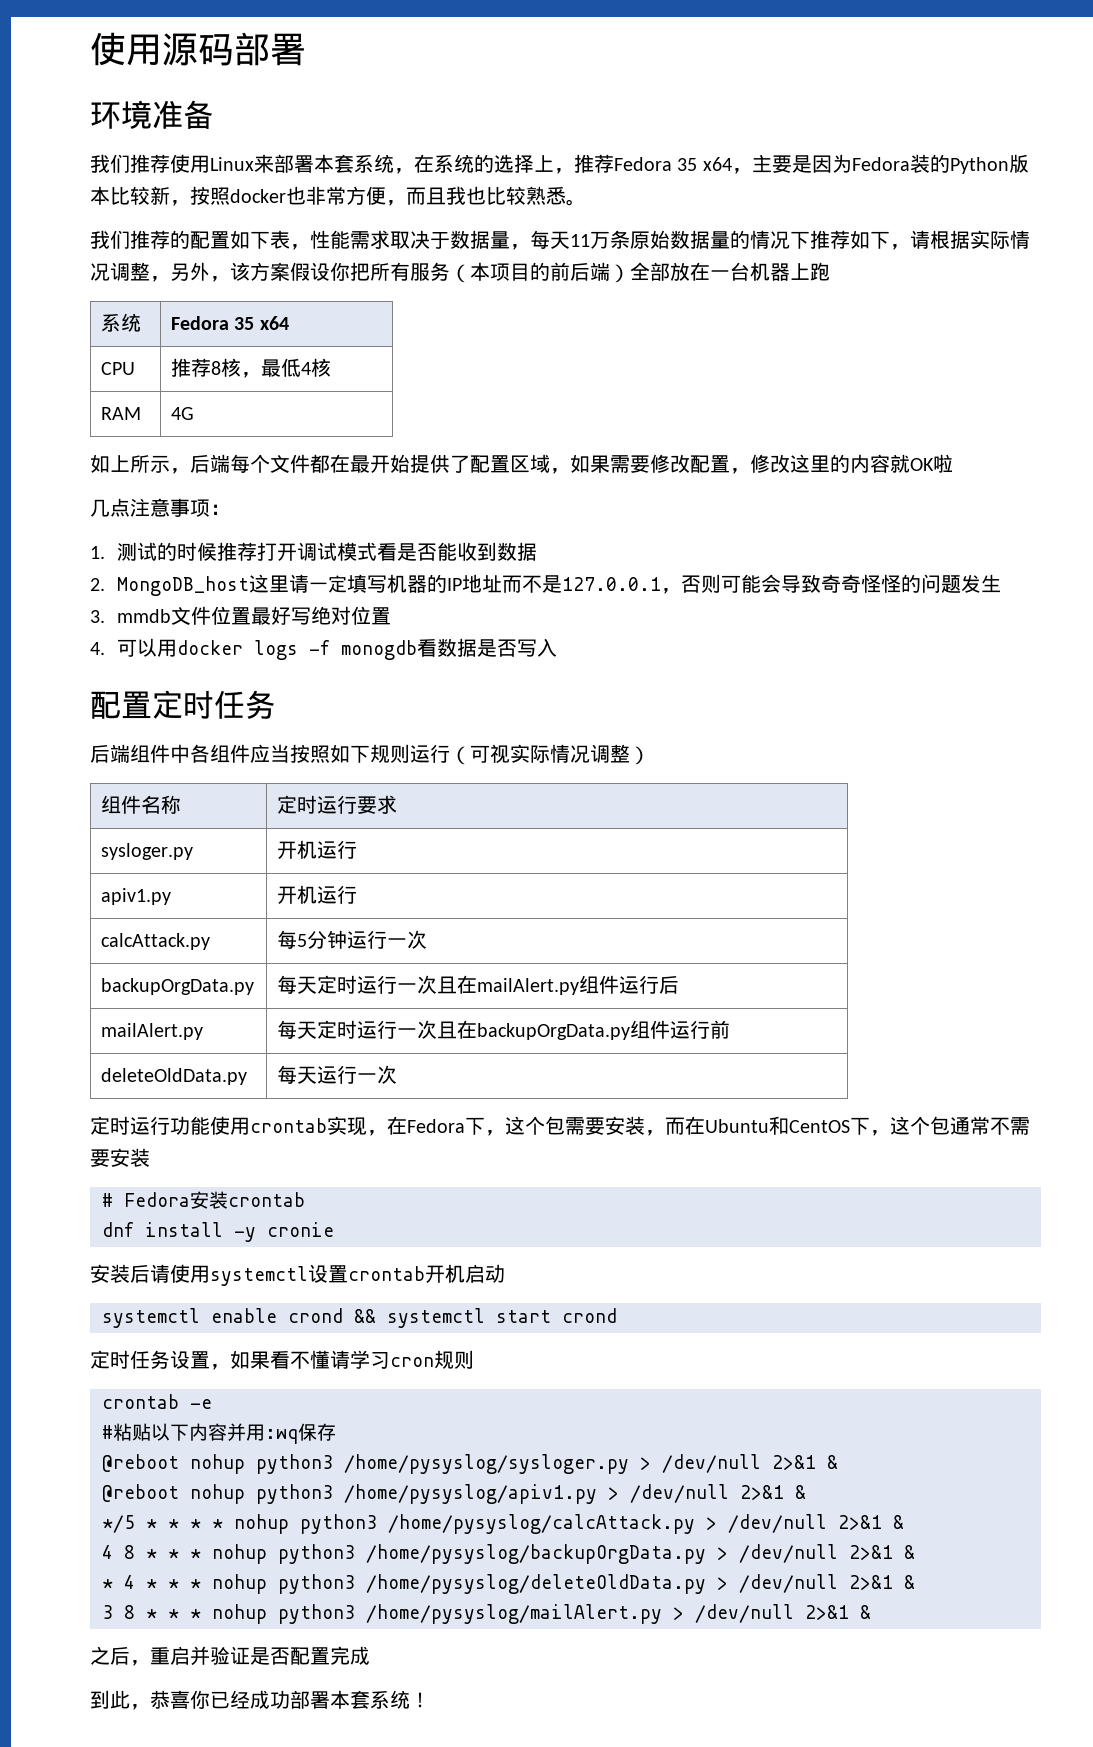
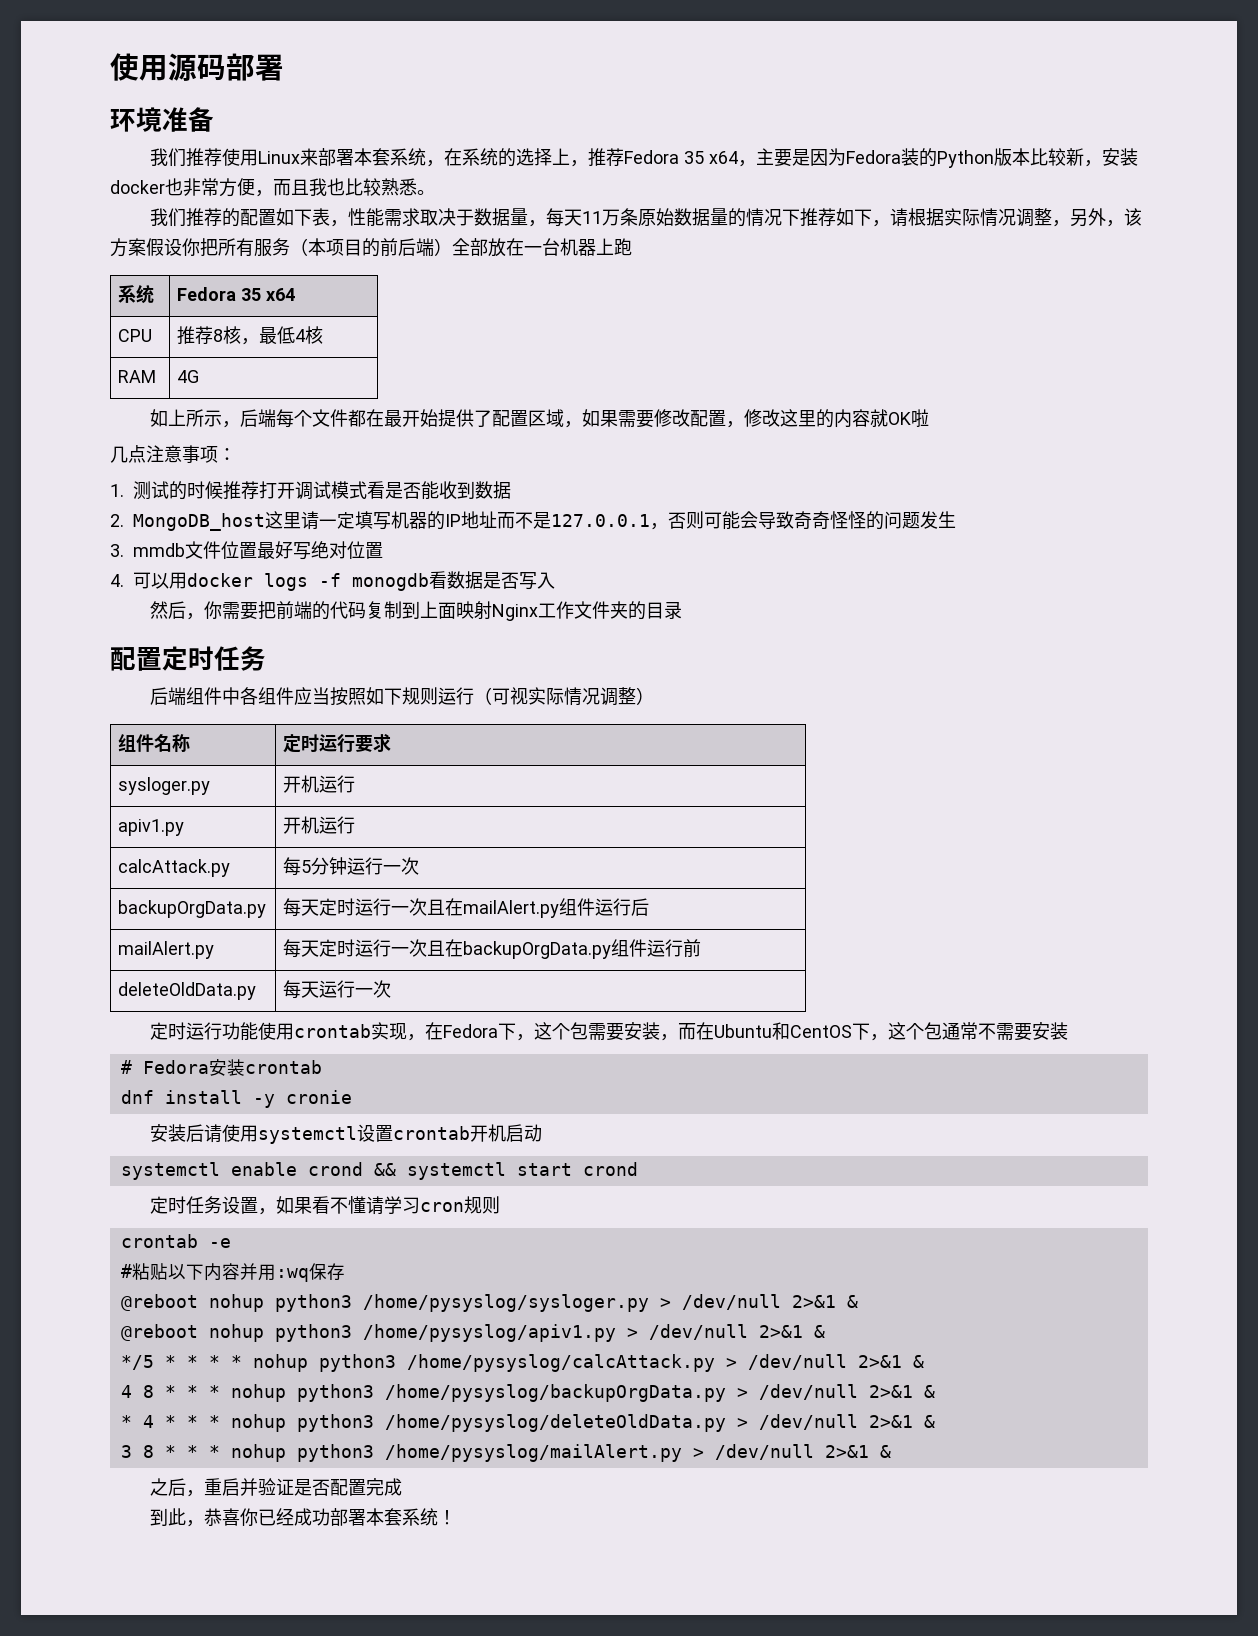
- 我们推荐使用Linux来部署本套系统，在系统的选择上，推荐Fedora 35 x64，主要是因为Fedora装的Python版本比较新，按照docker也非常方便，而且我也比较熟悉。
+ 我们推荐使用Linux来部署本套系统，在系统的选择上，推荐Fedora 35 x64，主要是因为Fedora装的Python版本比较新，安装docker也非常方便，而且我也比较熟悉。
+ 然后，你需要把前端的代码复制到上面映射Nginx工作文件夹的目录

